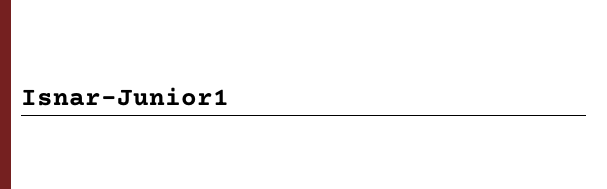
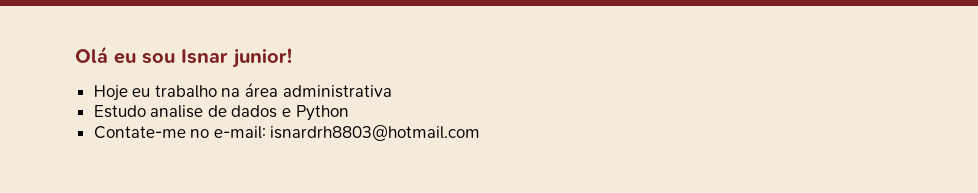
- Isnar-Junior1
+ Olá eu sou Isnar junior!
+ Hoje eu trabalho na área administrativa
+ Estudo analise de dados e Python
+ Contate-me no e-mail: isnardrh8803@hotmail.com

